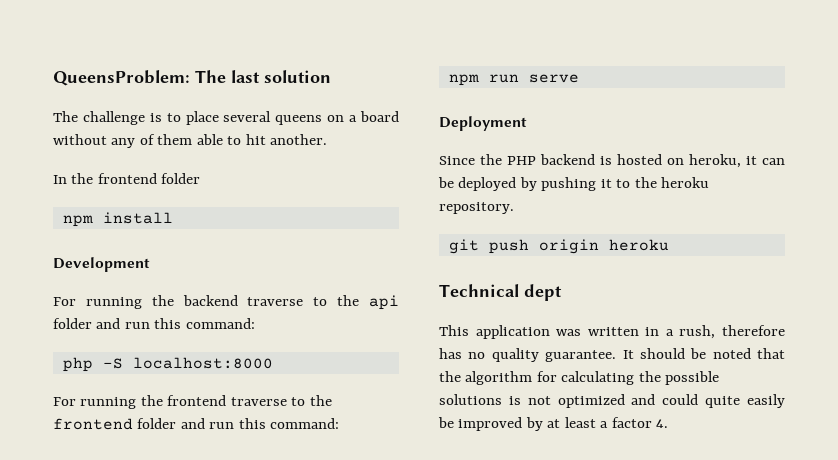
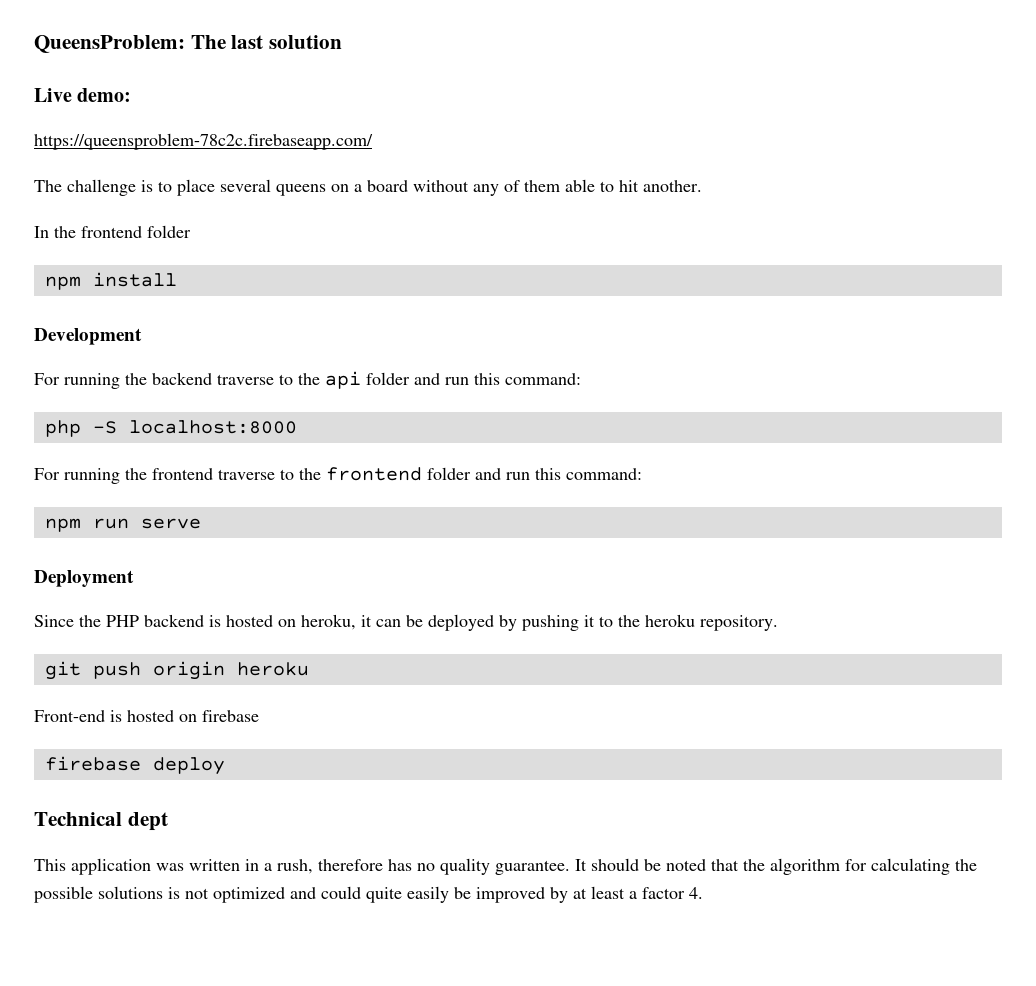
+ Live demo:
+ https://queensproblem-78c2c.firebaseapp.com/
+ Front-end is hosted on firebase
+ firebase deploy

